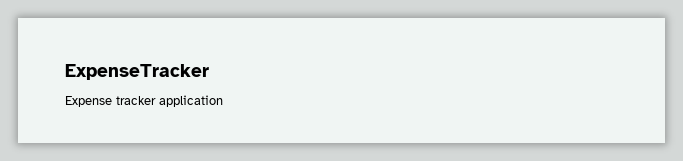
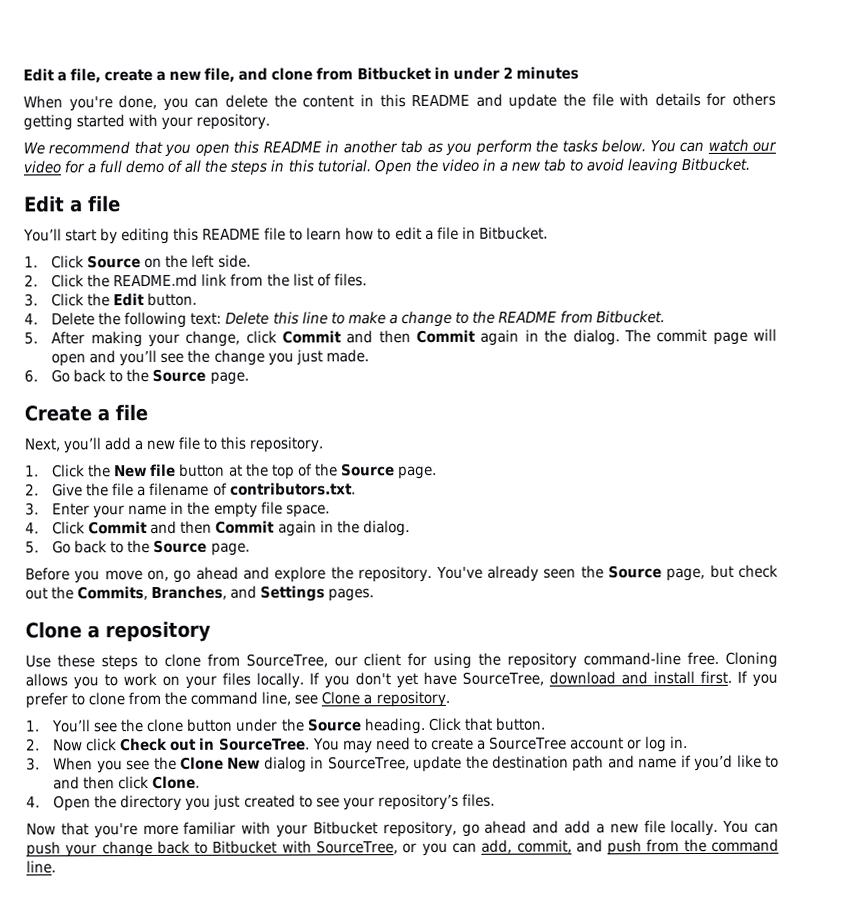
- ExpenseTracker
- Expense tracker application
+ Edit a file, create a new file, and clone from Bitbucket in under 2 minutes
+ When you're done, you can delete the content in this README and update the file with details for others getting started with your repository.
+ We recommend that you open this README in another tab as you perform the tasks below. You can watch our video for a full demo of all the steps in this tutorial. Open the video in a new tab to avoid leaving Bitbucket.
+ Edit a file
+ You’ll start by editing this README file to learn how to edit a file in Bitbucket.
+ 1. Click Source on the left side.
+ 2. Click the README.md link from the list of files.
+ 3. Click the Edit button.
+ 4. Delete the following text: Delete this line to make a change to the README from Bitbucket.
+ 5. After making your change, click Commit and then Commit again in the dialog. The commit page will open and you’ll see the change you just made.
+ 6. Go back to the Source page.
+ Create a file
+ Next, you’ll add a new file to this repository.
+ 1. Click the New file button at the top of the Source page.
+ 2. Give the file a filename of contributors.txt.
+ 3. Enter your name in the empty file space.
+ 4. Click Commit and then Commit again in the dialog.
+ 5. Go back to the Source page.
+ Before you move on, go ahead and explore the repository. You've already seen the Source page, but check out the Commits, Branches, and Settings pages.
+ Clone a repository
+ Use these steps to clone from SourceTree, our client for using the repository command-line free. Cloning allows you to work on your files locally. If you don't yet have SourceTree, download and install first. If you prefer to clone from the command line, see Clone a repository.
+ 1. You’ll see the clone button under the Source heading. Click that button.
+ 2. Now click Check out in SourceTree. You may need to create a SourceTree account or log in.
+ 3. When you see the Clone New dialog in SourceTree, update the destination path and name if you’d like to and then click Clone.
+ 4. Open the directory you just created to see your repository’s files.
+ Now that you're more familiar with your Bitbucket repository, go ahead and add a new file locally. You can push your change back to Bitbucket with SourceTree, or you can add, commit, and push from the command line.

